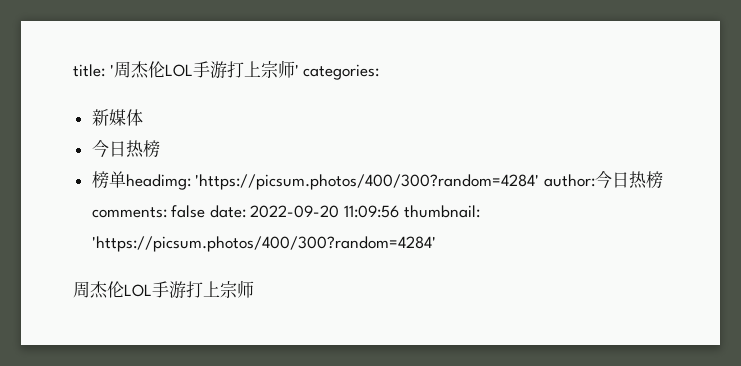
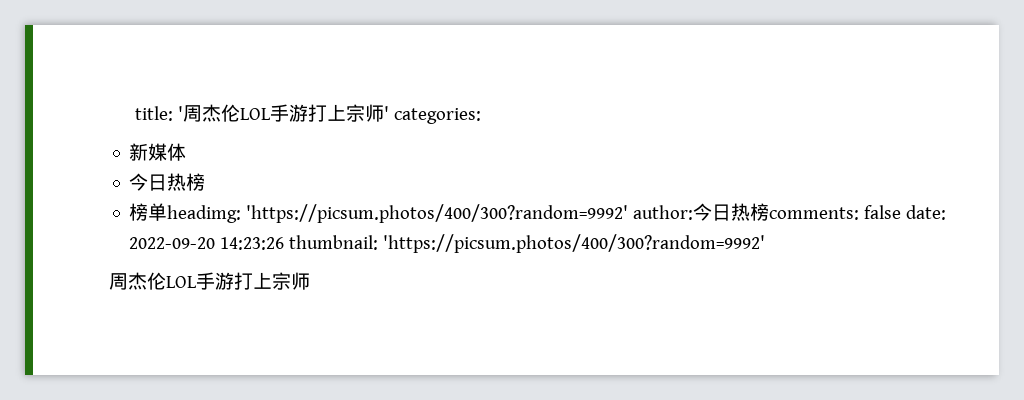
- 榜单headimg: 'https://picsum.photos/400/300?random=4284' author:今日热榜comments: false date: 2022-09-20 11:09:56 thumbnail: 'https://picsum.photos/400/300?random=4284'
+ 榜单headimg: 'https://picsum.photos/400/300?random=9992' author:今日热榜comments: false date: 2022-09-20 14:23:26 thumbnail: 'https://picsum.photos/400/300?random=9992'

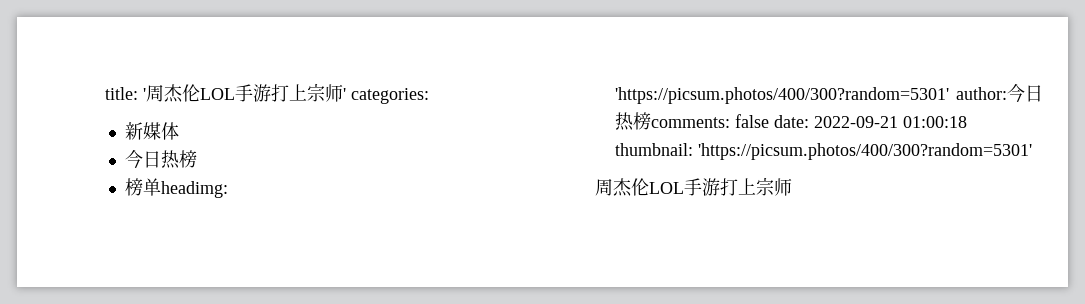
- 榜单headimg: 'https://picsum.photos/400/300?random=9992' author:今日热榜comments: false date: 2022-09-20 14:23:26 thumbnail: 'https://picsum.photos/400/300?random=9992'
+ 榜单headimg: 'https://picsum.photos/400/300?random=5301' author:今日热榜comments: false date: 2022-09-21 01:00:18 thumbnail: 'https://picsum.photos/400/300?random=5301'

